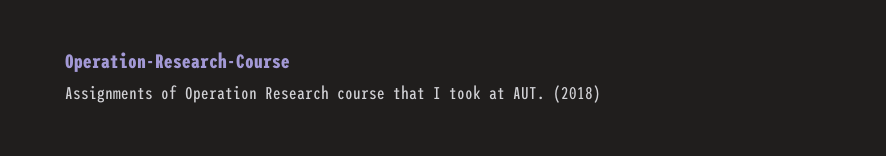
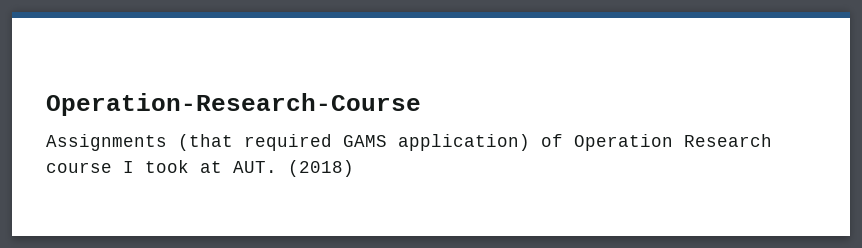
- Assignments of Operation Research course that I took at AUT. (2018)
+ Assignments (that required GAMS application) of Operation Research course I took at AUT. (2018)

